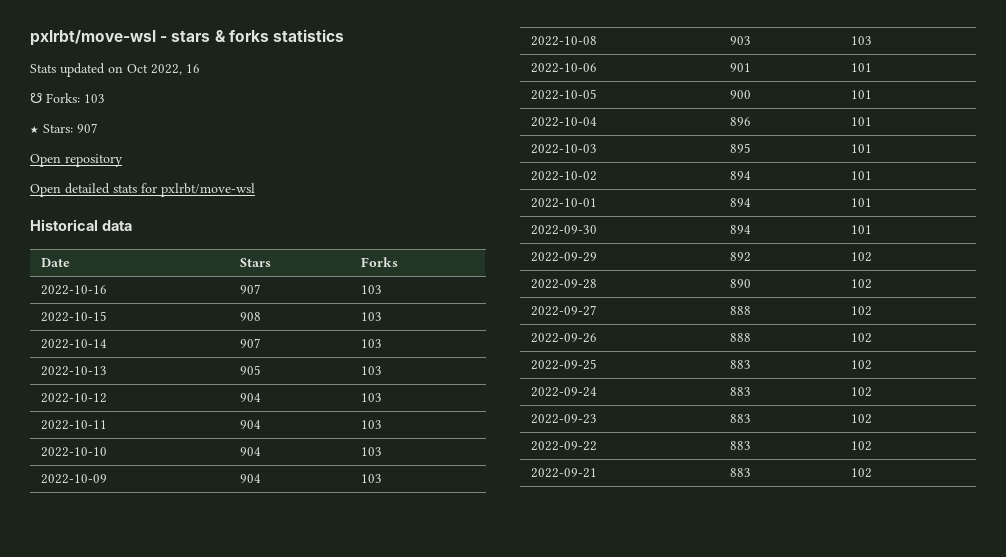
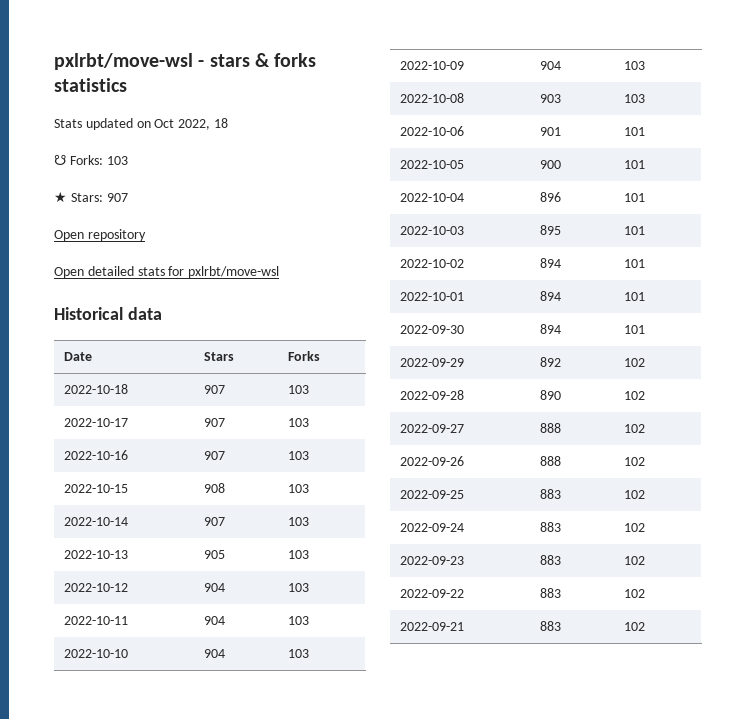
- Stats updated on Oct 2022, 16
+ Stats updated on Oct 2022, 18
+ 2022-10-18 | 907 | 103
+ 2022-10-17 | 907 | 103

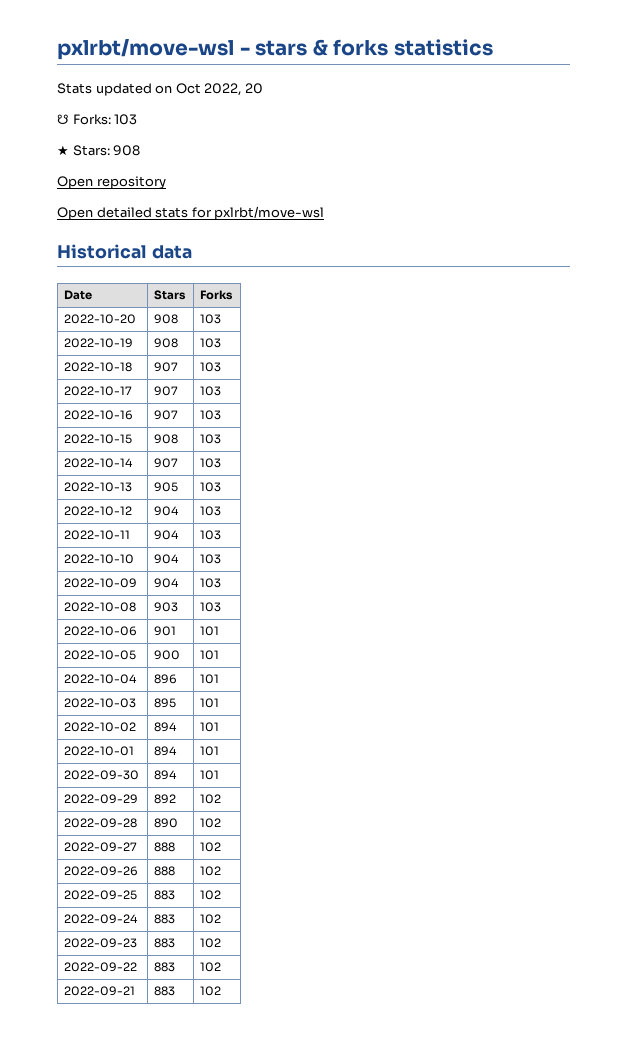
- Stats updated on Oct 2022, 18
+ Stats updated on Oct 2022, 20
- ★ Stars: 907
+ ★ Stars: 908
+ 2022-10-20 | 908 | 103
+ 2022-10-19 | 908 | 103

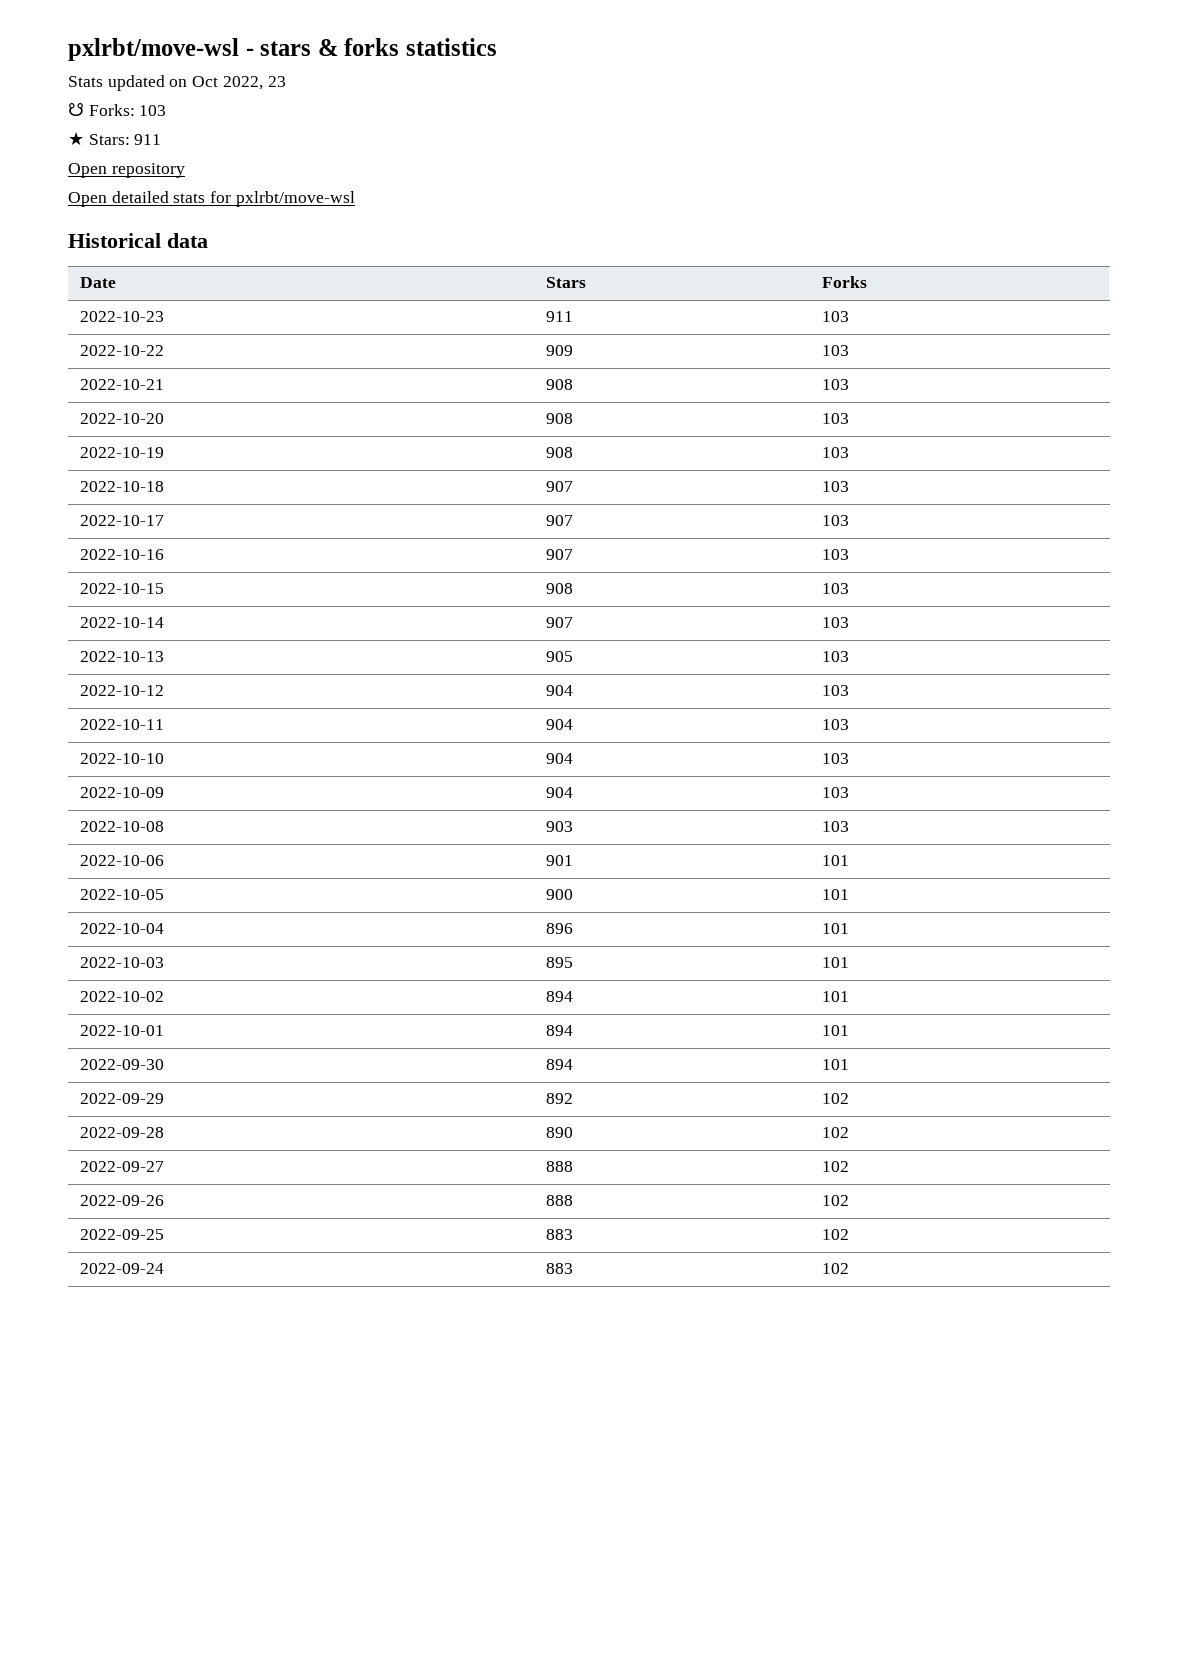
- Stats updated on Oct 2022, 20
+ Stats updated on Oct 2022, 23
- ★ Stars: 908
+ ★ Stars: 911
+ 2022-10-23 | 911 | 103
+ 2022-10-22 | 909 | 103
+ 2022-10-21 | 908 | 103
- 2022-09-23 | 883 | 102
- 2022-09-22 | 883 | 102
- 2022-09-21 | 883 | 102

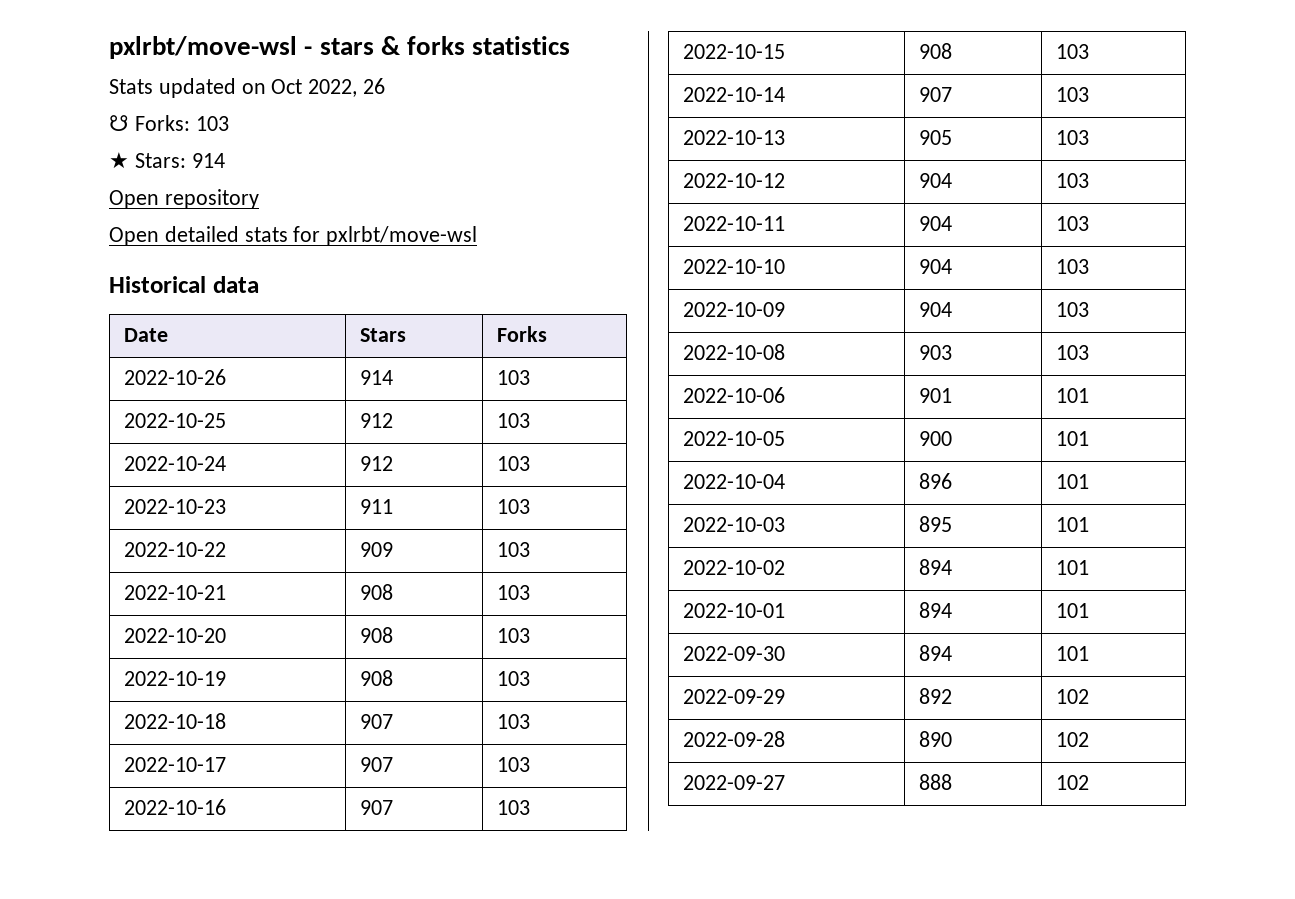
- Stats updated on Oct 2022, 23
+ Stats updated on Oct 2022, 26
- ★ Stars: 911
+ ★ Stars: 914
+ 2022-10-26 | 914 | 103
+ 2022-10-25 | 912 | 103
+ 2022-10-24 | 912 | 103
- 2022-09-26 | 888 | 102
- 2022-09-25 | 883 | 102
- 2022-09-24 | 883 | 102

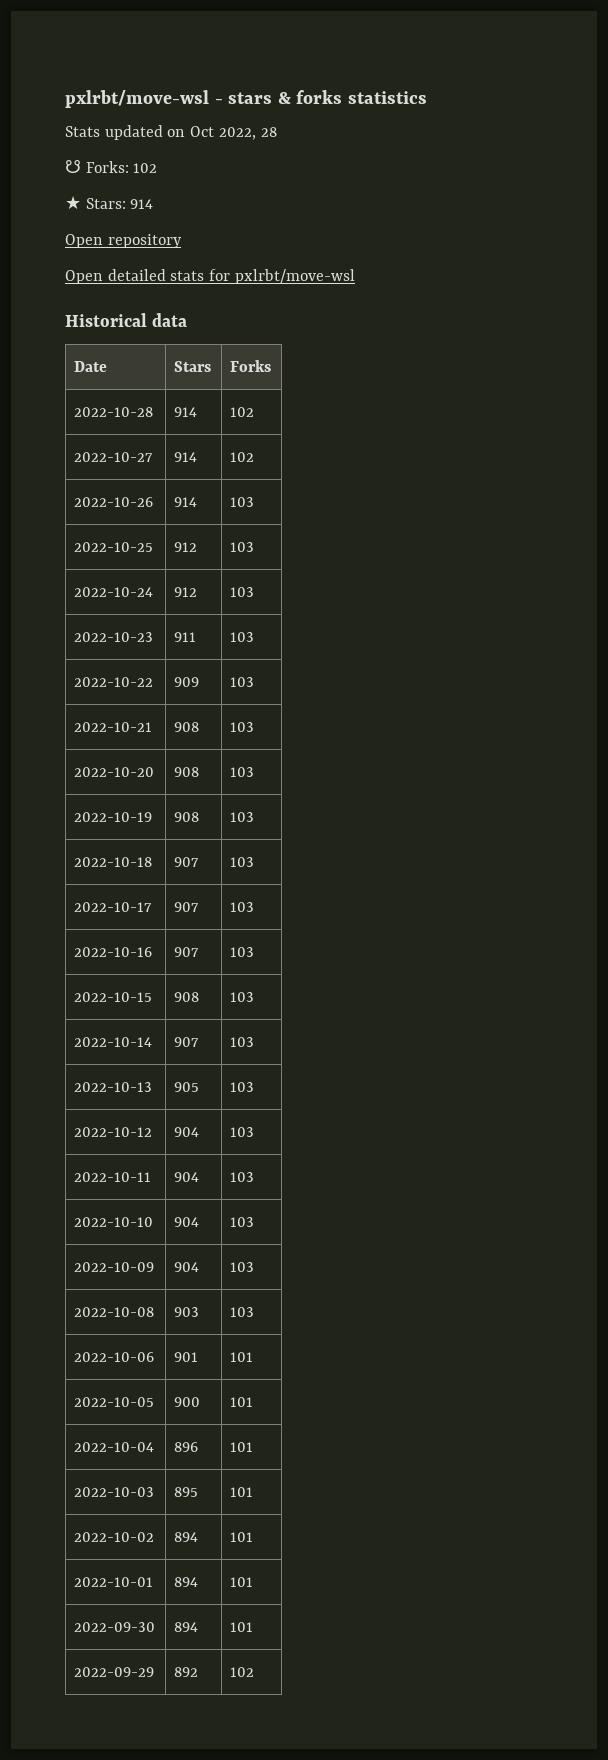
- Stats updated on Oct 2022, 26
+ Stats updated on Oct 2022, 28
- ☋ Forks: 103
+ ☋ Forks: 102
+ 2022-10-28 | 914 | 102
+ 2022-10-27 | 914 | 102
- 2022-09-28 | 890 | 102
- 2022-09-27 | 888 | 102

